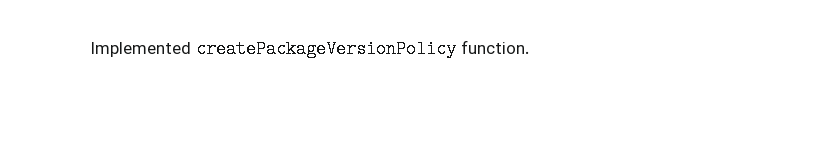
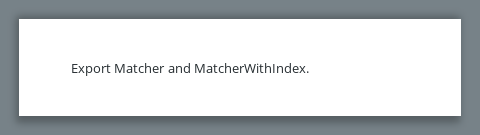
- Implemented createPackageVersionPolicy function.
+ Export Matcher and MatcherWithIndex.

